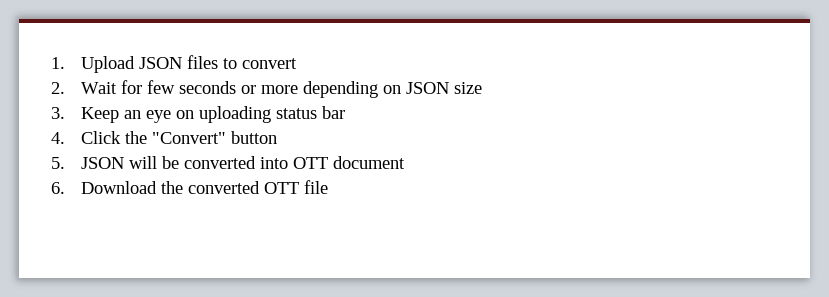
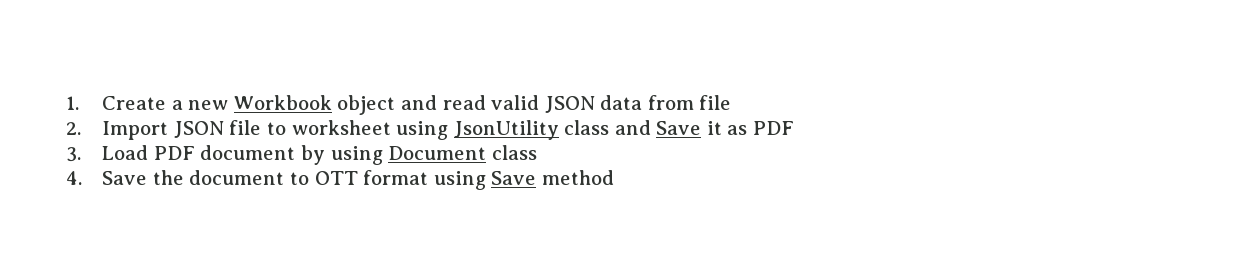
- 1. Upload JSON files to convert
- 2. Wait for few seconds or more depending on JSON size
- 3. Keep an eye on uploading status bar
- 4. Click the "Convert" button
- 5. JSON will be converted into OTT document
- 6. Download the converted OTT file
+ 1. Create a new Workbook object and read valid JSON data from file
+ 2. Import JSON file to worksheet using JsonUtility class and Save it as PDF
+ 3. Load PDF document by using Document class
+ 4. Save the document to OTT format using Save method

